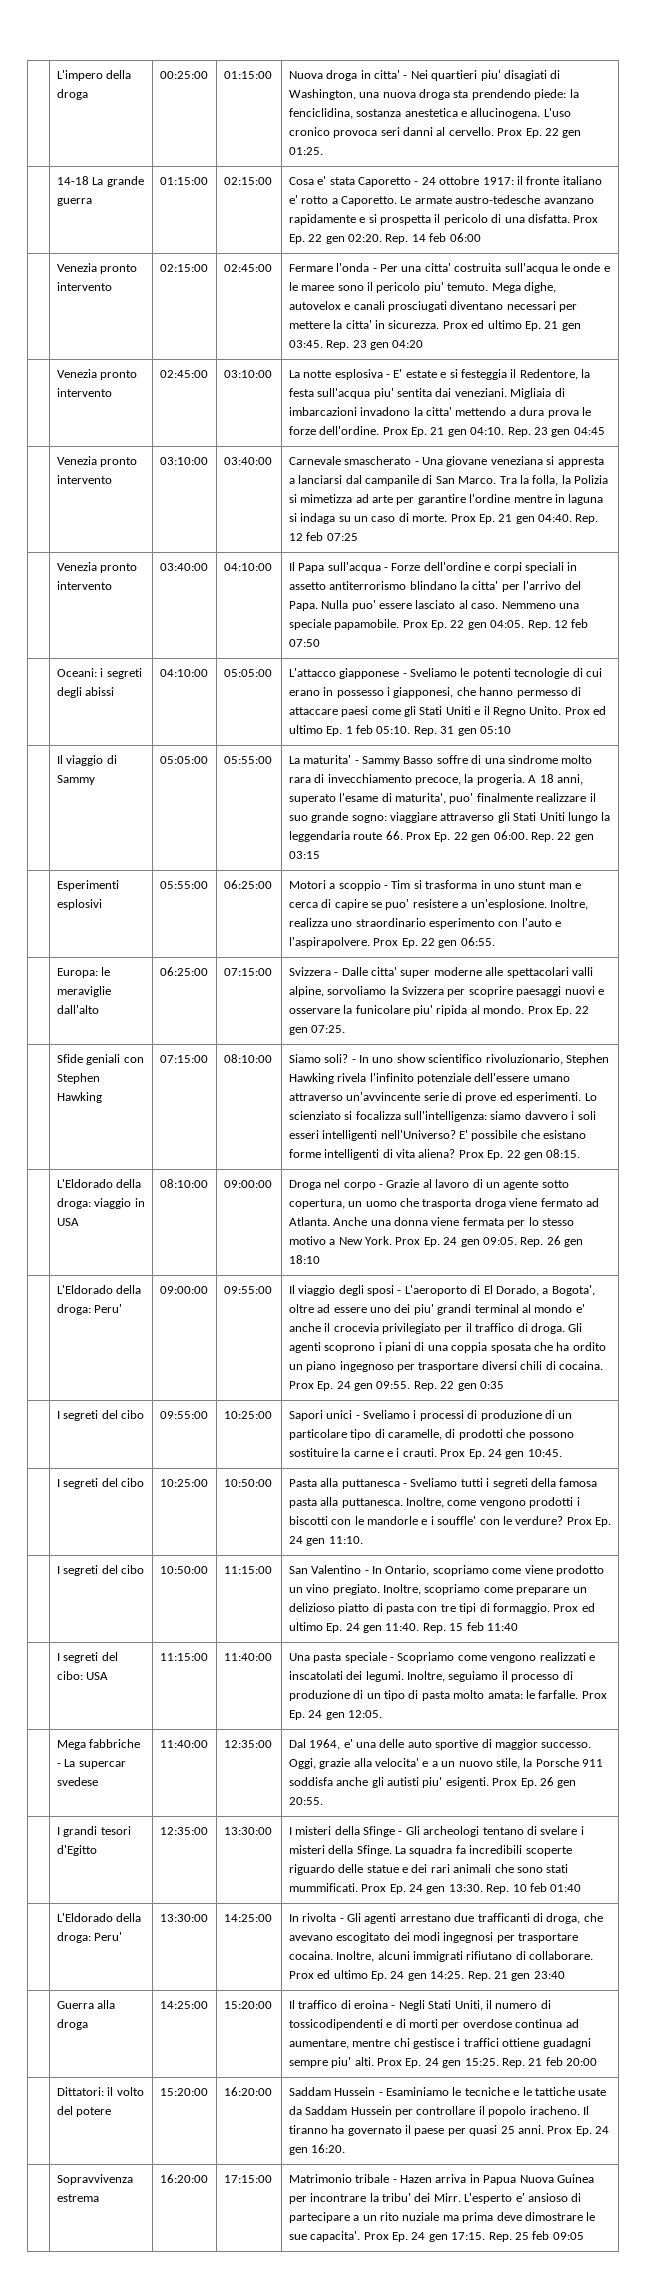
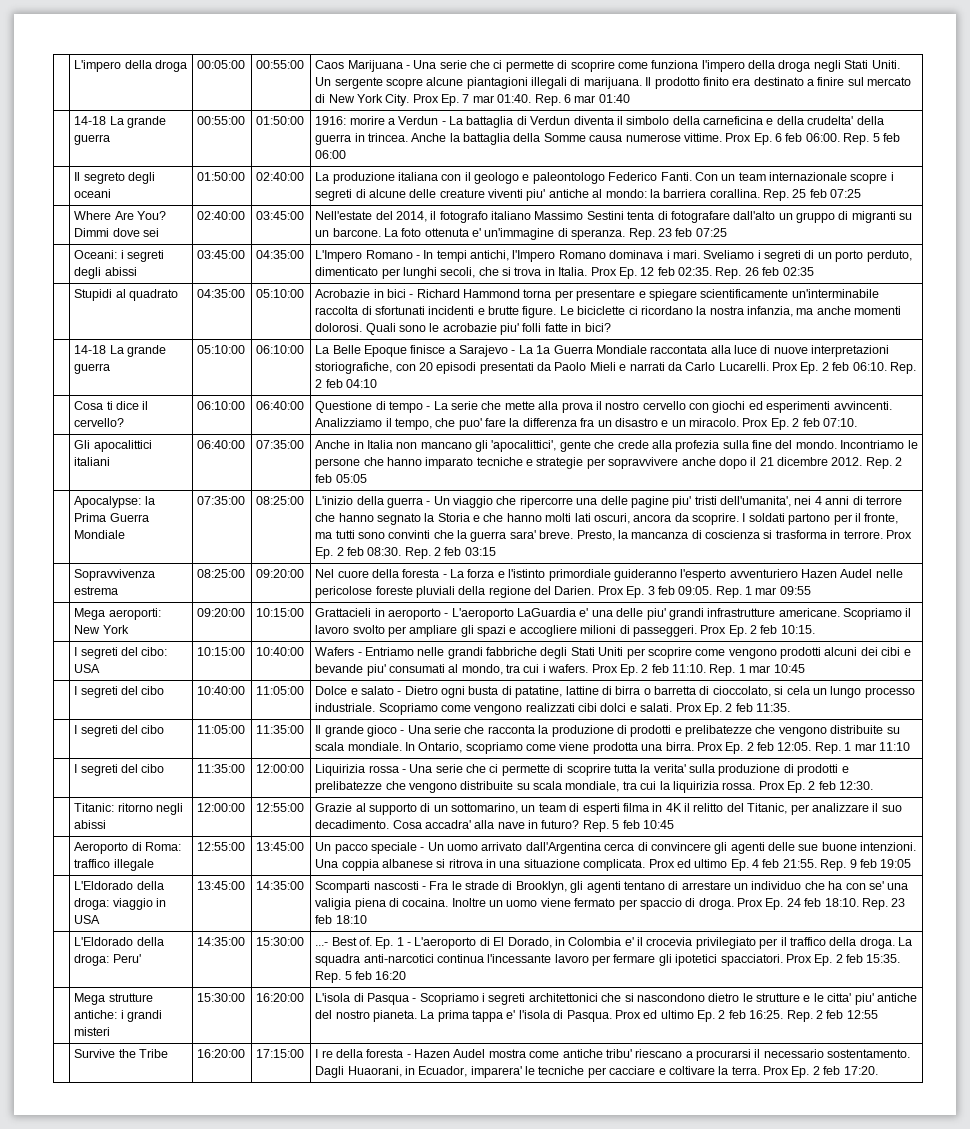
- 00:25:00 | 01:15:00 | Nuova droga in citta' - Nei quartieri piu' disagiati di Washington, una nuova droga sta prendendo piede: la fenciclidina, sostanza anestetica e allucinogena. L'uso cronico provoca seri danni al cervello. Prox Ep. 22 gen 01:25.
- | 14-18 La grande guerra | 01:15:00 | 02:15:00 | Cosa e' stata Caporetto - 24 ottobre 1917: il fronte italiano e' rotto a Caporetto. Le armate austro-tedesche avanzano rapidamente e si prospetta il pericolo di una disfatta. Prox Ep. 22 gen 02:20. Rep. 14 feb 06:00
- | Venezia pronto intervento | 02:15:00 | 02:45:00 | Fermare l'onda - Per una citta' costruita sull'acqua le onde e le maree sono il pericolo piu' temuto. Mega dighe, autovelox e canali prosciugati diventano necessari per mettere la citta' in sicurezza. Prox ed ultimo Ep. 21 gen 03:45. Rep. 23 gen 04:20
- | Venezia pronto intervento | 02:45:00 | 03:10:00 | La notte esplosiva - E' estate e si festeggia il Redentore, la festa sull'acqua piu' sentita dai veneziani. Migliaia di imbarcazioni invadono la citta' mettendo a dura prova le forze dell'ordine. Prox Ep. 21 gen 04:10. Rep. 23 gen 04:45
- | Venezia pronto intervento | 03:10:00 | 03:40:00 | Carnevale smascherato - Una giovane veneziana si appresta a lanciarsi dal campanile di San Marco. Tra la folla, la Polizia si mimetizza ad arte per garantire l'ordine mentre in laguna si indaga su un caso di morte. Prox Ep. 21 gen 04:40. Rep. 12 feb 07:25
- | Venezia pronto intervento | 03:40:00 | 04:10:00 | Il Papa sull'acqua - Forze dell'ordine e corpi speciali in assetto antiterrorismo blindano la citta' per l'arrivo del Papa. Nulla puo' essere lasciato al caso. Nemmeno una speciale papamobile. Prox Ep. 22 gen 04:05. Rep. 12 feb 07:50
+ 00:05:00 | 00:55:00 | Caos Marijuana - Una serie che ci permette di scoprire come funziona l'impero della droga negli Stati Uniti. Un sergente scopre alcune piantagioni illegali di marijuana. Il prodotto finito era destinato a finire sul mercato di New York City. Prox Ep. 7 mar 01:40. Rep. 6 mar 01:40
+ | 14-18 La grande guerra | 00:55:00 | 01:50:00 | 1916: morire a Verdun - La battaglia di Verdun diventa il simbolo della carneficina e della crudelta' della guerra in trincea. Anche la battaglia della Somme causa numerose vittime. Prox Ep. 6 feb 06:00. Rep. 5 feb 06:00
+ | Il segreto degli oceani | 01:50:00 | 02:40:00 | La produzione italiana con il geologo e paleontologo Federico Fanti. Con un team internazionale scopre i segreti di alcune delle creature viventi piu' antiche al mondo: la barriera corallina. Rep. 25 feb 07:25
+ | Where Are You? Dimmi dove sei | 02:40:00 | 03:45:00 | Nell'estate del 2014, il fotografo italiano Massimo Sestini tenta di fotografare dall'alto un gruppo di migranti su un barcone. La foto ottenuta e' un'immagine di speranza. Rep. 23 feb 07:25
- 04:10:00 | 05:05:00 | L'attacco giapponese - Sveliamo le potenti tecnologie di cui erano in possesso i giapponesi, che hanno permesso di attaccare paesi come gli Stati Uniti e il Regno Unito. Prox ed ultimo Ep. 1 feb 05:10. Rep. 31 gen 05:10
- | Il viaggio di Sammy | 05:05:00 | 05:55:00 | La maturita' - Sammy Basso soffre di una sindrome molto rara di invecchiamento precoce, la progeria. A 18 anni, superato l'esame di maturita', puo' finalmente realizzare il suo grande sogno: viaggiare attraverso gli Stati Uniti lungo la leggendaria route 66. Prox Ep. 22 gen 06:00. Rep. 22 gen 03:15
- | Esperimenti esplosivi | 05:55:00 | 06:25:00 | Motori a scoppio - Tim si trasforma in uno stunt man e cerca di capire se puo' resistere a un'esplosione. Inoltre, realizza uno straordinario esperimento con l'auto e l'aspirapolvere. Prox Ep. 22 gen 06:55.
- | Europa: le meraviglie dall'alto | 06:25:00 | 07:15:00 | Svizzera - Dalle citta' super moderne alle spettacolari valli alpine, sorvoliamo la Svizzera per scoprire paesaggi nuovi e osservare la funicolare piu' ripida al mondo. Prox Ep. 22 gen 07:25.
- | Sfide geniali con Stephen Hawking | 07:15:00 | 08:10:00 | Siamo soli? - In uno show scientifico rivoluzionario, Stephen Hawking rivela l'infinito potenziale dell'essere umano attraverso un'avvincente serie di prove ed esperimenti. Lo scienziato si focalizza sull'intelligenza: siamo davvero i soli esseri intelligenti nell'Universo? E' possibile che esistano forme intelligenti di vita aliena? Prox Ep. 22 gen 08:15.
+ 03:45:00 | 04:35:00 | L'Impero Romano - In tempi antichi, l'Impero Romano dominava i mari. Sveliamo i segreti di un porto perduto, dimenticato per lunghi secoli, che si trova in Italia. Prox Ep. 12 feb 02:35. Rep. 26 feb 02:35
+ | Stupidi al quadrato | 04:35:00 | 05:10:00 | Acrobazie in bici - Richard Hammond torna per presentare e spiegare scientificamente un'interminabile raccolta di sfortunati incidenti e brutte figure. Le biciclette ci ricordano la nostra infanzia, ma anche momenti dolorosi. Quali sono le acrobazie piu' folli fatte in bici?
+ | 14-18 La grande guerra | 05:10:00 | 06:10:00 | La Belle Epoque finisce a Sarajevo - La 1a Guerra Mondiale raccontata alla luce di nuove interpretazioni storiografiche, con 20 episodi presentati da Paolo Mieli e narrati da Carlo Lucarelli. Prox Ep. 2 feb 06:10. Rep. 2 feb 04:10
+ | Cosa ti dice il cervello? | 06:10:00 | 06:40:00 | Questione di tempo - La serie che mette alla prova il nostro cervello con giochi ed esperimenti avvincenti. Analizziamo il tempo, che puo' fare la differenza fra un disastro e un miracolo. Prox Ep. 2 feb 07:10.
+ | Gli apocalittici italiani | 06:40:00 | 07:35:00 | Anche in Italia non mancano gli 'apocalittici', gente che crede alla profezia sulla fine del mondo. Incontriamo le persone che hanno imparato tecniche e strategie per sopravvivere anche dopo il 21 dicembre 2012. Rep. 2 feb 05:05
+ | Apocalypse: la Prima Guerra Mondiale | 07:35:00 | 08:25:00 | L'inizio della guerra - Un viaggio che ripercorre una delle pagine piu' tristi dell'umanita', nei 4 anni di terrore che hanno segnato la Storia e che hanno molti lati oscuri, ancora da scoprire. I soldati partono per il fronte, ma tutti sono convinti che la guerra sara' breve. Presto, la mancanza di coscienza si trasforma in terrore. Prox Ep. 2 feb 08:30. Rep. 2 feb 03:15
+ | Sopravvivenza estrema | 08:25:00 | 09:20:00 | Nel cuore della foresta - La forza e l'istinto primordiale guideranno l'esperto avventuriero Hazen Audel nelle pericolose foreste pluviali della regione del Darien. Prox Ep. 3 feb 09:05. Rep. 1 mar 09:55
+ | Mega aeroporti: New York | 09:20:00 | 10:15:00 | Grattacieli in aeroporto - L'aeroporto LaGuardia e' una delle piu' grandi infrastrutture americane. Scopriamo il lavoro svolto per ampliare gli spazi e accogliere milioni di passeggeri. Prox Ep. 2 feb 10:15.
+ | I segreti del cibo: USA | 10:15:00 | 10:40:00 | Wafers - Entriamo nelle grandi fabbriche degli Stati Uniti per scoprire come vengono prodotti alcuni dei cibi e bevande piu' consumati al mondo, tra cui i wafers. Prox Ep. 2 feb 11:10. Rep. 1 mar 10:45
+ | I segreti del cibo | 10:40:00 | 11:05:00 | Dolce e salato - Dietro ogni busta di patatine, lattine di birra o barretta di cioccolato, si cela un lungo processo industriale. Scopriamo come vengono realizzati cibi dolci e salati. Prox Ep. 2 feb 11:35.
+ | I segreti del cibo | 11:05:00 | 11:35:00 | Il grande gioco - Una serie che racconta la produzione di prodotti e prelibatezze che vengono distribuite su scala mondiale. In Ontario, scopriamo come viene prodotta una birra. Prox Ep. 2 feb 12:05. Rep. 1 mar 11:10
+ | I segreti del cibo | 11:35:00 | 12:00:00 | Liquirizia rossa - Una serie che ci permette di scoprire tutta la verita' sulla produzione di prodotti e prelibatezze che vengono distribuite su scala mondiale, tra cui la liquirizia rossa. Prox Ep. 2 feb 12:30.
+ | Titanic: ritorno negli abissi | 12:00:00 | 12:55:00 | Grazie al supporto di un sottomarino, un team di esperti filma in 4K il relitto del Titanic, per analizzare il suo decadimento. Cosa accadra' alla nave in futuro? Rep. 5 feb 10:45
+ | Aeroporto di Roma: traffico illegale | 12:55:00 | 13:45:00 | Un pacco speciale - Un uomo arrivato dall'Argentina cerca di convincere gli agenti delle sue buone intenzioni. Una coppia albanese si ritrova in una situazione complicata. Prox ed ultimo Ep. 4 feb 21:55. Rep. 9 feb 19:05
- 08:10:00 | 09:00:00 | Droga nel corpo - Grazie al lavoro di un agente sotto copertura, un uomo che trasporta droga viene fermato ad Atlanta. Anche una donna viene fermata per lo stesso motivo a New York. Prox Ep. 24 gen 09:05. Rep. 26 gen 18:10
+ 13:45:00 | 14:35:00 | Scomparti nascosti - Fra le strade di Brooklyn, gli agenti tentano di arrestare un individuo che ha con se' una valigia piena di cocaina. Inoltre un uomo viene fermato per spaccio di droga. Prox Ep. 24 feb 18:10. Rep. 23 feb 18:10
- 09:00:00 | 09:55:00 | Il viaggio degli sposi - L'aeroporto di El Dorado, a Bogota', oltre ad essere uno dei piu' grandi terminal al mondo e' anche il crocevia privilegiato per il traffico di droga. Gli agenti scoprono i piani di una coppia sposata che ha ordito un piano ingegnoso per trasportare diversi chili di cocaina. Prox Ep. 24 gen 09:55. Rep. 22 gen 0:35
- | I segreti del cibo | 09:55:00 | 10:25:00 | Sapori unici - Sveliamo i processi di produzione di un particolare tipo di caramelle, di prodotti che possono sostituire la carne e i crauti. Prox Ep. 24 gen 10:45.
- | I segreti del cibo | 10:25:00 | 10:50:00 | Pasta alla puttanesca - Sveliamo tutti i segreti della famosa pasta alla puttanesca. Inoltre, come vengono prodotti i biscotti con le mandorle e i souffle' con le verdure? Prox Ep. 24 gen 11:10.
- | I segreti del cibo | 10:50:00 | 11:15:00 | San Valentino - In Ontario, scopriamo come viene prodotto un vino pregiato. Inoltre, scopriamo come preparare un delizioso piatto di pasta con tre tipi di formaggio. Prox ed ultimo Ep. 24 gen 11:40. Rep. 15 feb 11:40
- | I segreti del cibo: USA | 11:15:00 | 11:40:00 | Una pasta speciale - Scopriamo come vengono realizzati e inscatolati dei legumi. Inoltre, seguiamo il processo di produzione di un tipo di pasta molto amata: le farfalle. Prox Ep. 24 gen 12:05.
- | Mega fabbriche - La supercar svedese | 11:40:00 | 12:35:00 | Dal 1964, e' una delle auto sportive di maggior successo. Oggi, grazie alla velocita' e a un nuovo stile, la Porsche 911 soddisfa anche gli autisti piu' esigenti. Prox Ep. 26 gen 20:55.
- | I grandi tesori d'Egitto | 12:35:00 | 13:30:00 | I misteri della Sfinge - Gli archeologi tentano di svelare i misteri della Sfinge. La squadra fa incredibili scoperte riguardo delle statue e dei rari animali che sono stati mummificati. Prox Ep. 24 gen 13:30. Rep. 10 feb 01:40
- | L'Eldorado della droga: Peru' | 13:30:00 | 14:25:00 | In rivolta - Gli agenti arrestano due trafficanti di droga, che avevano escogitato dei modi ingegnosi per trasportare cocaina. Inoltre, alcuni immigrati rifiutano di collaborare. Prox ed ultimo Ep. 24 gen 14:25. Rep. 21 gen 23:40
- | Guerra alla droga | 14:25:00 | 15:20:00 | Il traffico di eroina - Negli Stati Uniti, il numero di tossicodipendenti e di morti per overdose continua ad aumentare, mentre chi gestisce i traffici ottiene guadagni sempre piu' alti. Prox Ep. 24 gen 15:25. Rep. 21 feb 20:00
- | Dittatori: il volto del potere | 15:20:00 | 16:20:00 | Saddam Hussein - Esaminiamo le tecniche e le tattiche usate da Saddam Hussein per controllare il popolo iracheno. Il tiranno ha governato il paese per quasi 25 anni. Prox Ep. 24 gen 16:20.
- | Sopravvivenza estrema | 16:20:00 | 17:15:00 | Matrimonio tribale - Hazen arriva in Papua Nuova Guinea per incontrare la tribu' dei Mirr. L'esperto e' ansioso di partecipare a un rito nuziale ma prima deve dimostrare le sue capacita'. Prox Ep. 24 gen 17:15. Rep. 25 feb 09:05
+ 14:35:00 | 15:30:00 | ...- Best of. Ep. 1 - L'aeroporto di El Dorado, in Colombia e' il crocevia privilegiato per il traffico della droga. La squadra anti-narcotici continua l'incessante lavoro per fermare gli ipotetici spacciatori. Prox Ep. 2 feb 15:35. Rep. 5 feb 16:20
+ | Mega strutture antiche: i grandi misteri | 15:30:00 | 16:20:00 | L'isola di Pasqua - Scopriamo i segreti architettonici che si nascondono dietro le strutture e le citta' piu' antiche del nostro pianeta. La prima tappa e' l'isola di Pasqua. Prox ed ultimo Ep. 2 feb 16:25. Rep. 2 feb 12:55
+ | Survive the Tribe | 16:20:00 | 17:15:00 | I re della foresta - Hazen Audel mostra come antiche tribu' riescano a procurarsi il necessario sostentamento. Dagli Huaorani, in Ecuador, imparera' le tecniche per cacciare e coltivare la terra. Prox Ep. 2 feb 17:20.

